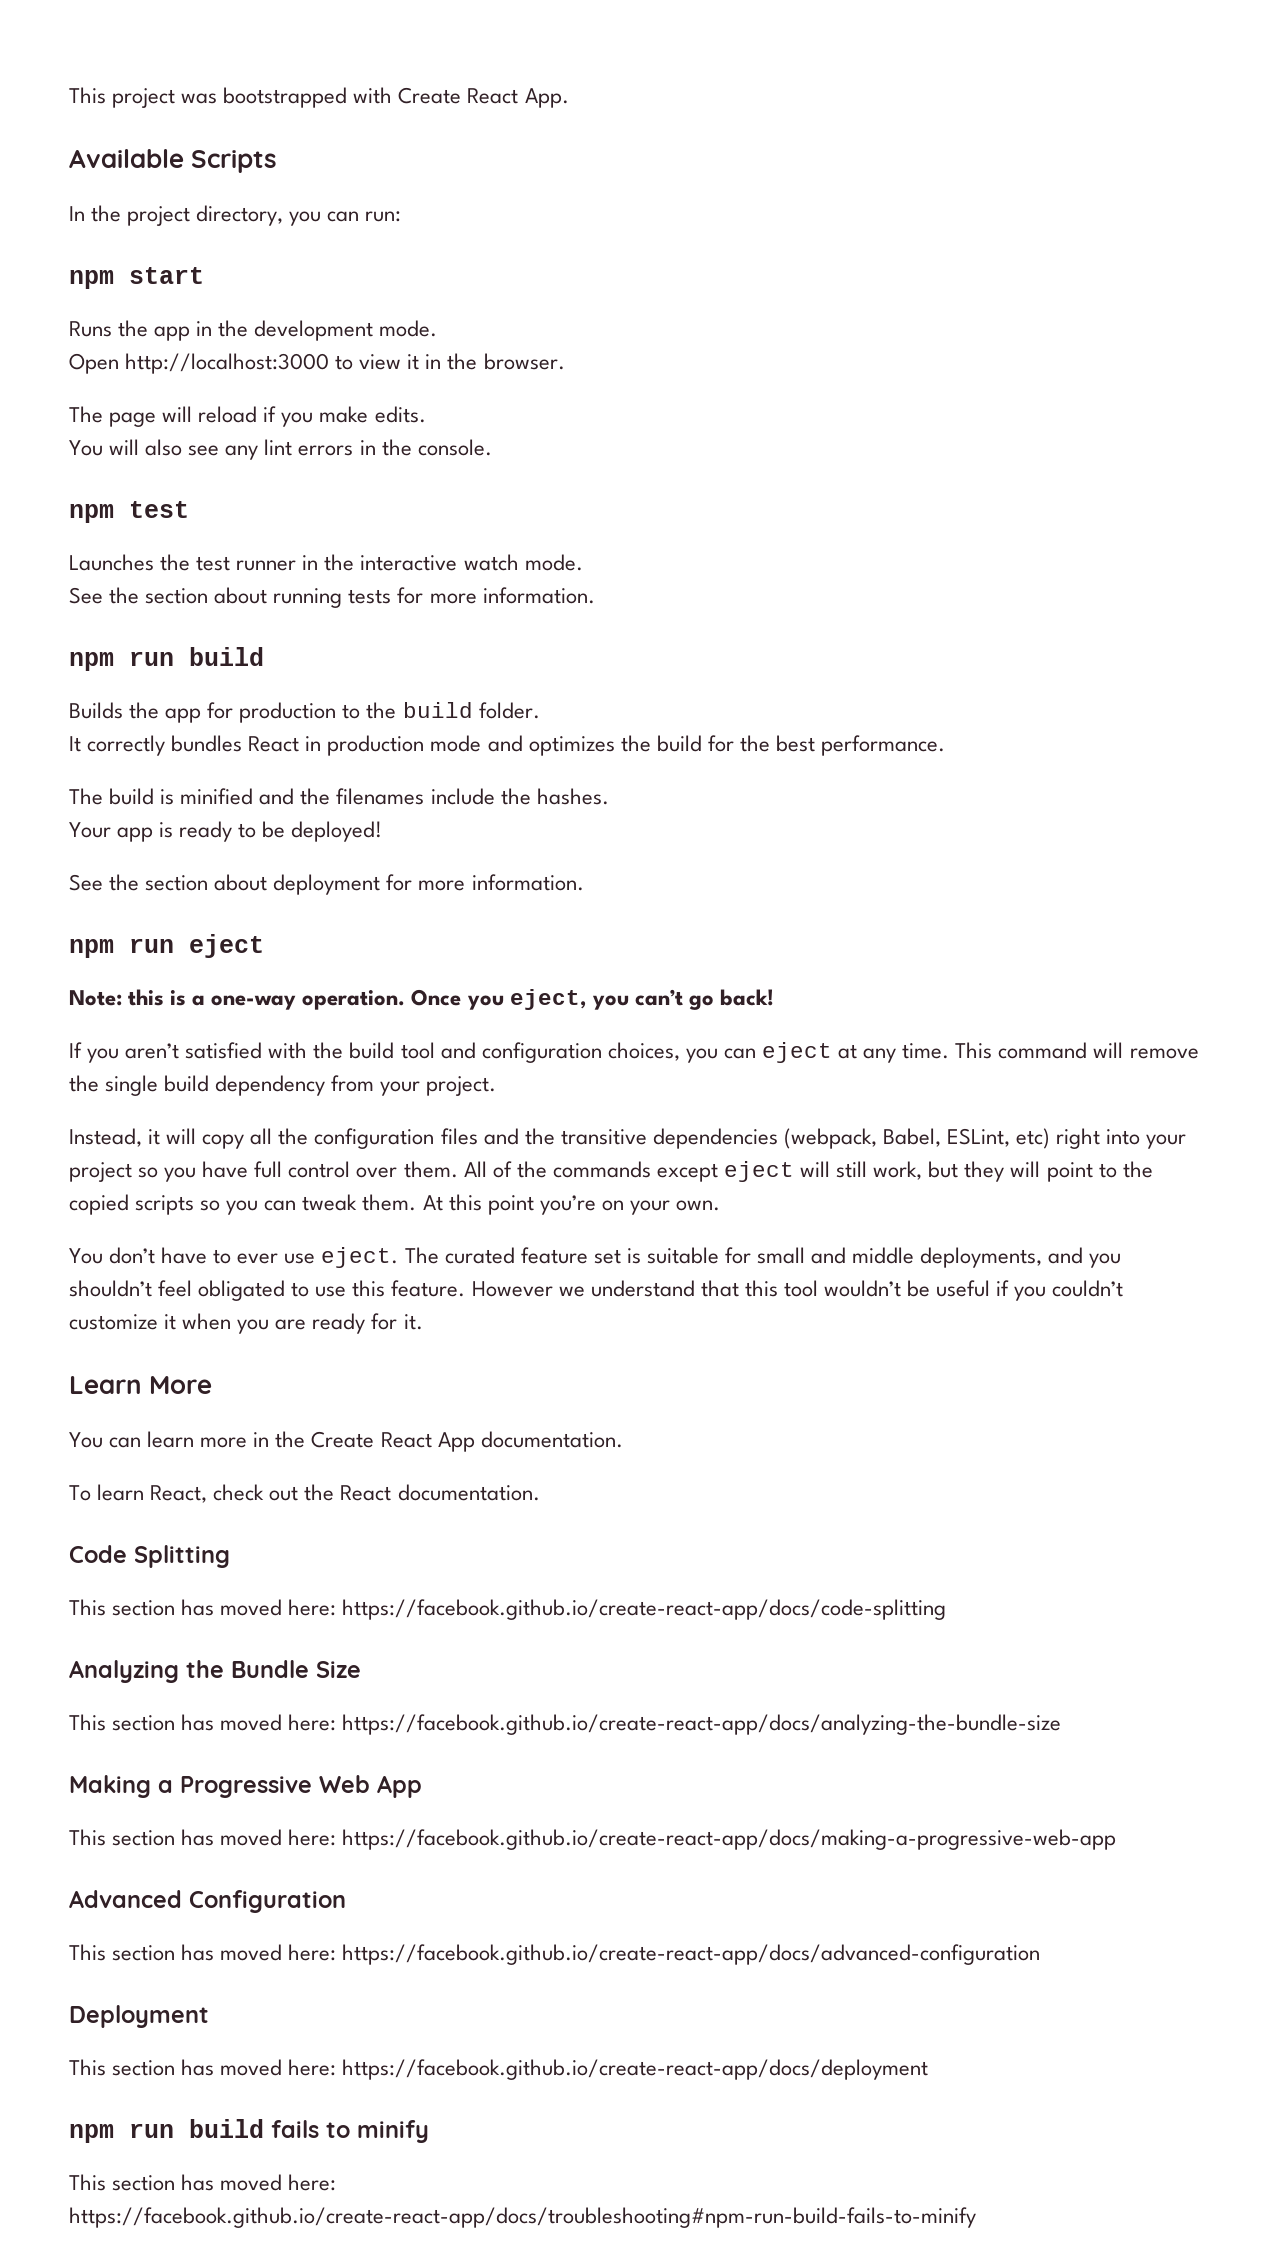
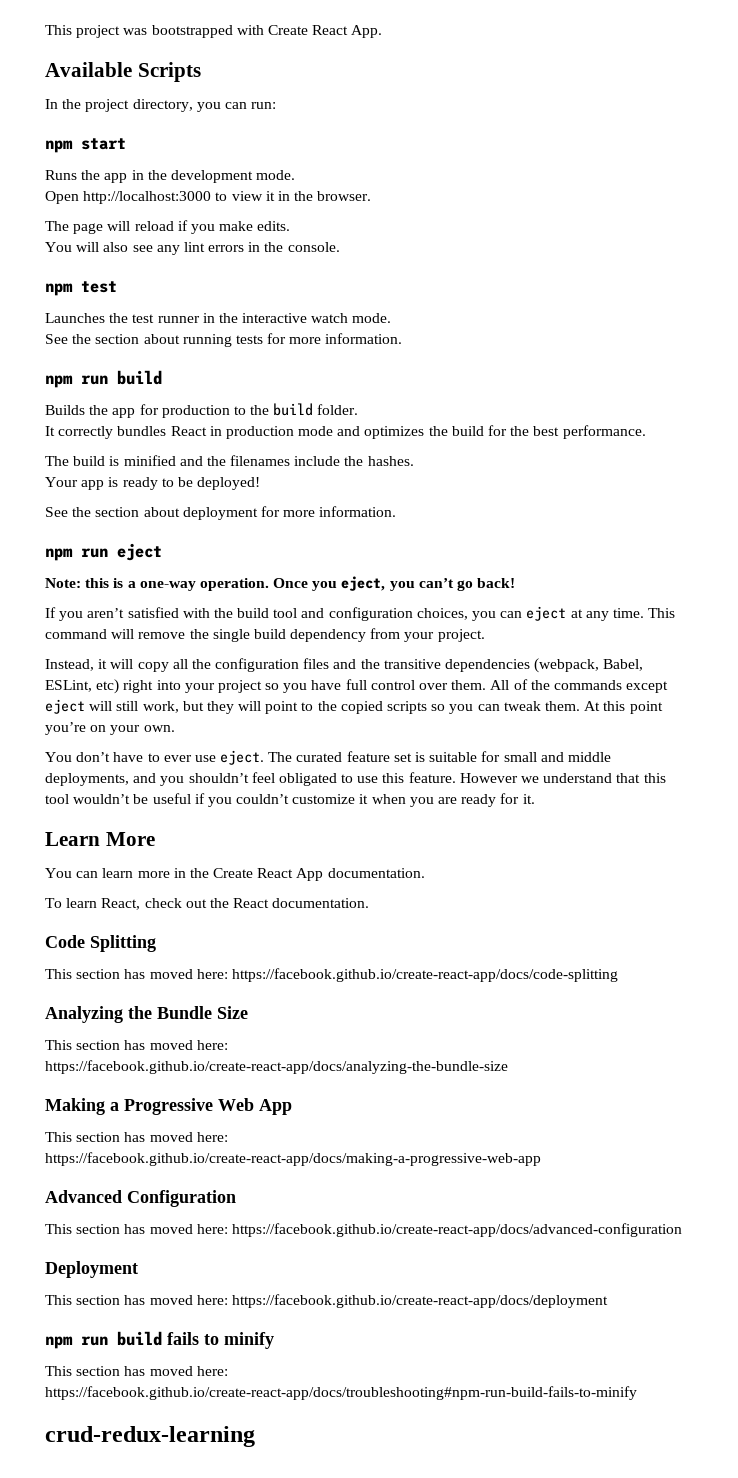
+ crud-redux-learning

